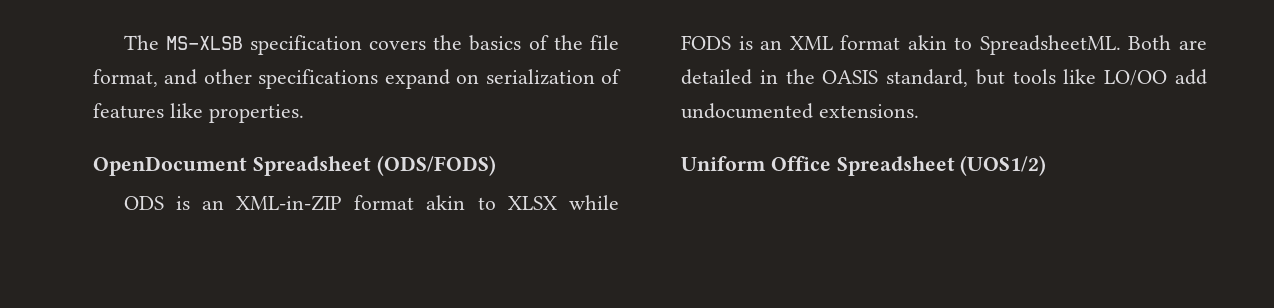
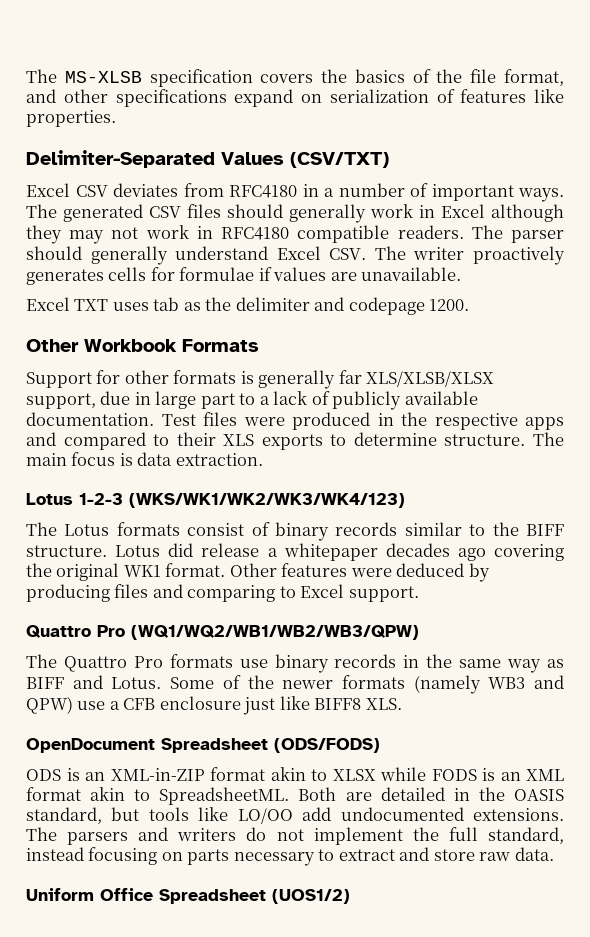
+ Delimiter-Separated Values (CSV/TXT)
+ Excel CSV deviates from RFC4180 in a number of important ways. The generated CSV files should generally work in Excel although they may not work in RFC4180 compatible readers. The parser should generally understand Excel CSV. The writer proactively generates cells for formulae if values are unavailable.
+ Excel TXT uses tab as the delimiter and codepage 1200.
+ Other Workbook Formats
+ Support for other formats is generally far XLS/XLSB/XLSX support, due in large part to a lack of publicly available documentation. Test files were produced in the respective apps and compared to their XLS exports to determine structure. The main focus is data extraction.
+ Lotus 1-2-3 (WKS/WK1/WK2/WK3/WK4/123)
+ The Lotus formats consist of binary records similar to the BIFF structure. Lotus did release a whitepaper decades ago covering the original WK1 format. Other features were deduced by producing files and comparing to Excel support.
+ Quattro Pro (WQ1/WQ2/WB1/WB2/WB3/QPW)
+ The Quattro Pro formats use binary records in the same way as BIFF and Lotus. Some of the newer formats (namely WB3 and QPW) use a CFB enclosure just like BIFF8 XLS.
+ The parsers and writers do not implement the full standard, instead focusing on parts necessary to extract and store raw data.

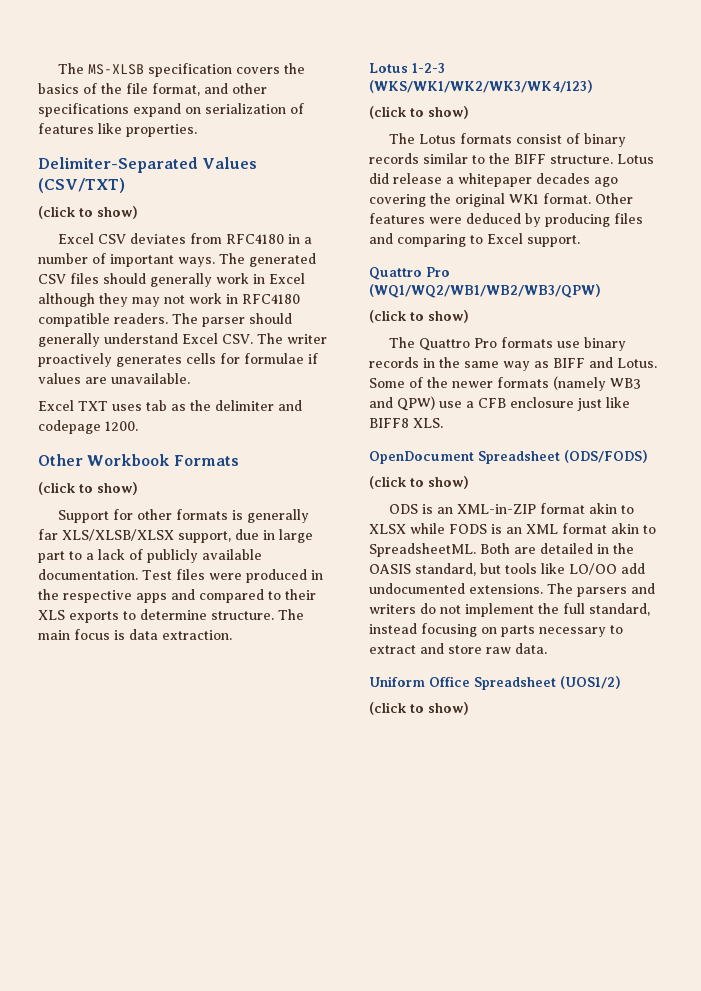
  Delimiter-Separated Values (CSV/TXT)
+ (click to show)
  Other Workbook Formats
+ (click to show)
  Lotus 1-2-3 (WKS/WK1/WK2/WK3/WK4/123)
+ (click to show)
  Quattro Pro (WQ1/WQ2/WB1/WB2/WB3/QPW)
+ (click to show)
  OpenDocument Spreadsheet (ODS/FODS)
+ (click to show)
  Uniform Office Spreadsheet (UOS1/2)
+ (click to show)

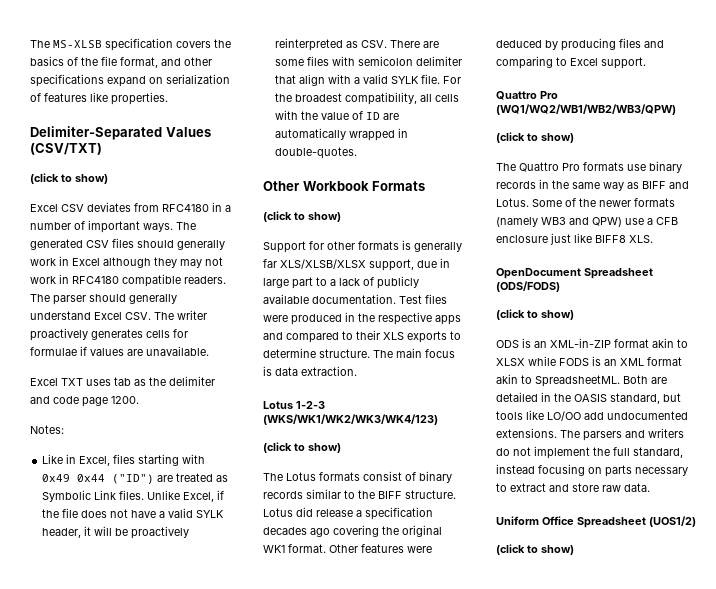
- Excel TXT uses tab as the delimiter and codepage 1200.
+ Excel TXT uses tab as the delimiter and code page 1200.
+ Notes:
+ Like in Excel, files starting with 0x49 0x44 ("ID") are treated as Symbolic Link files. Unlike Excel, if the file does not have a valid SYLK header, it will be proactively reinterpreted as CSV. There are some files with semicolon delimiter that align with a valid SYLK file. For the broadest compatibility, all cells with the value of ID are automatically wrapped in double-quotes.
- Lotus did release a whitepaper decades ago covering the original WK1 format.
+ Lotus did release a specification decades ago covering the original WK1 format.

